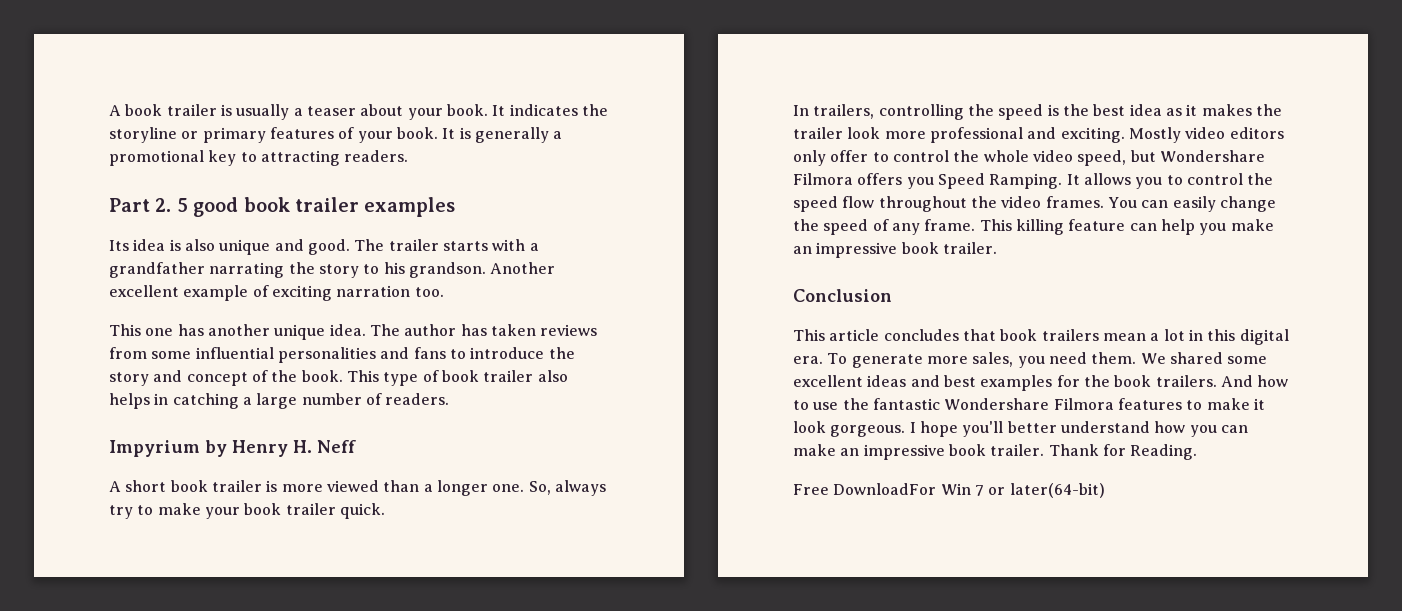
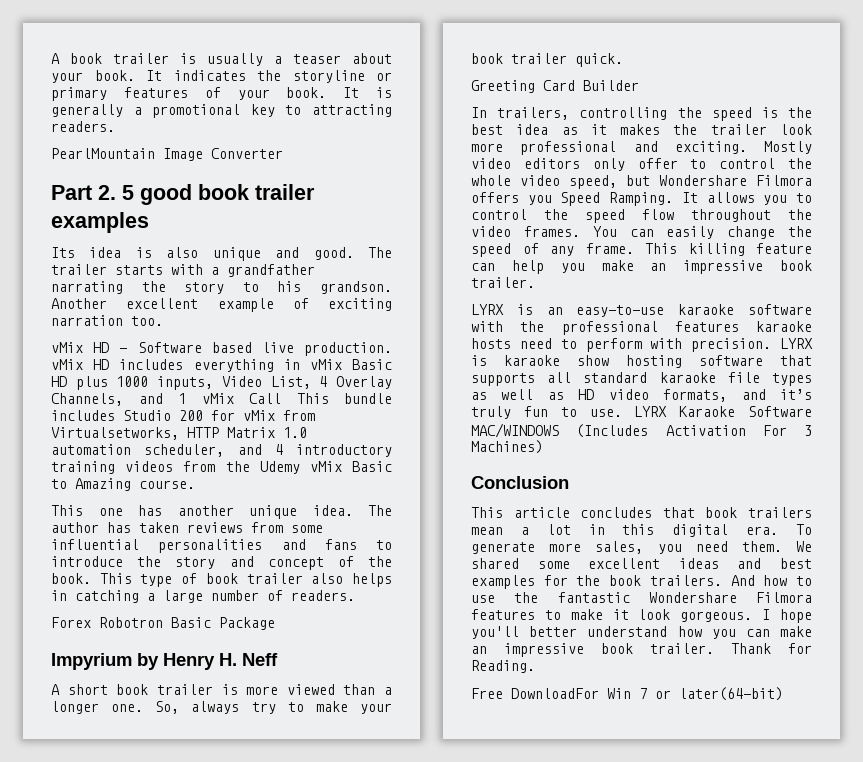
+ PearlMountain Image Converter
+ vMix HD - Software based live production. vMix HD includes everything in vMix Basic HD plus 1000 inputs, Video List, 4 Overlay Channels, and 1 vMix Call This bundle includes Studio 200 for vMix from Virtualsetworks, HTTP Matrix 1.0 automation scheduler, and 4 introductory training videos from the Udemy vMix Basic to Amazing course.
+ Forex Robotron Basic Package
+ Greeting Card Builder
+ LYRX is an easy-to-use karaoke software with the professional features karaoke hosts need to perform with precision. LYRX is karaoke show hosting software that supports all standard karaoke file types as well as HD video formats, and it’s truly fun to use. LYRX Karaoke Software MAC/WINDOWS (Includes Activation For 3 Machines)

